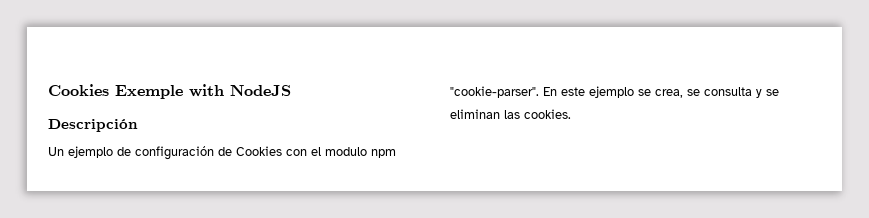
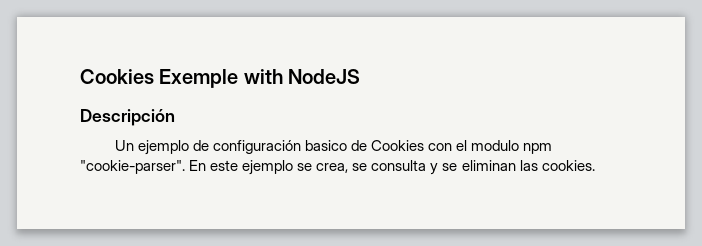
- Un ejemplo de configuración de Cookies con el modulo npm "cookie-parser".
+ Un ejemplo de configuración basico de Cookies con el modulo npm "cookie-parser".

